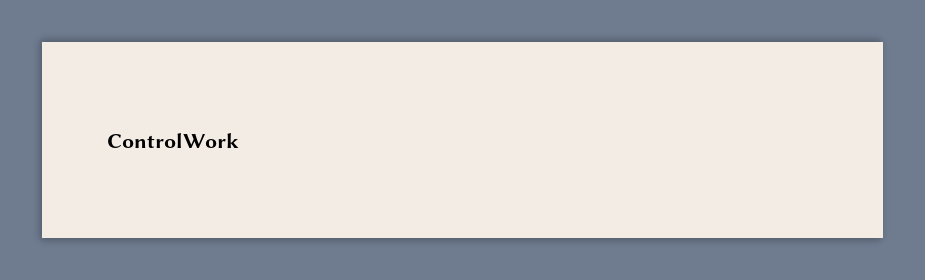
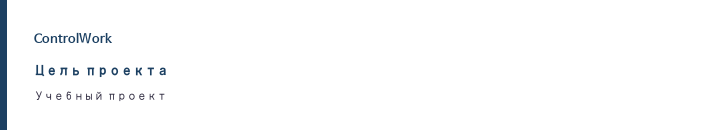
+ Цель проекта
+ Учебный проект

